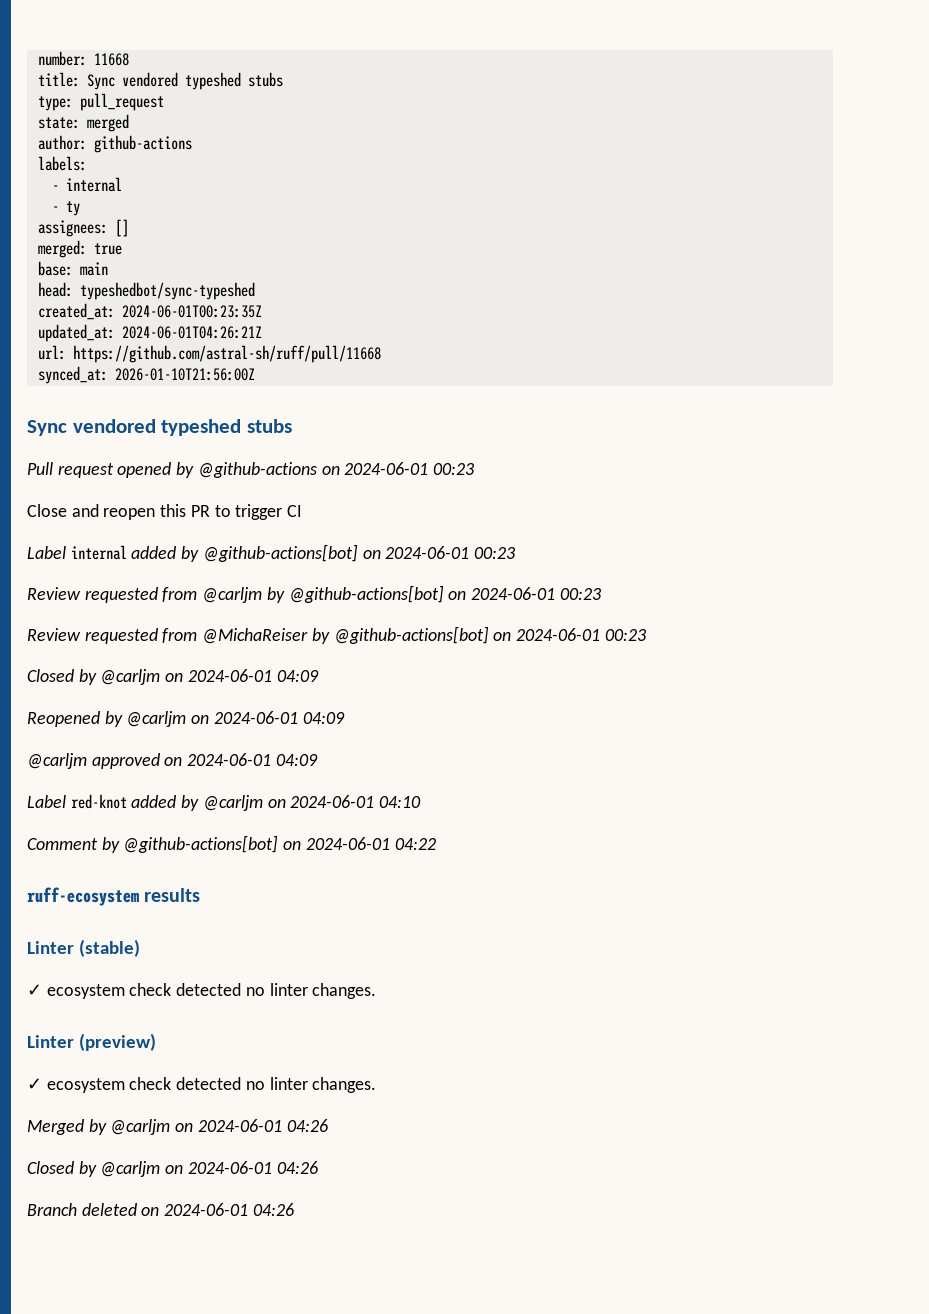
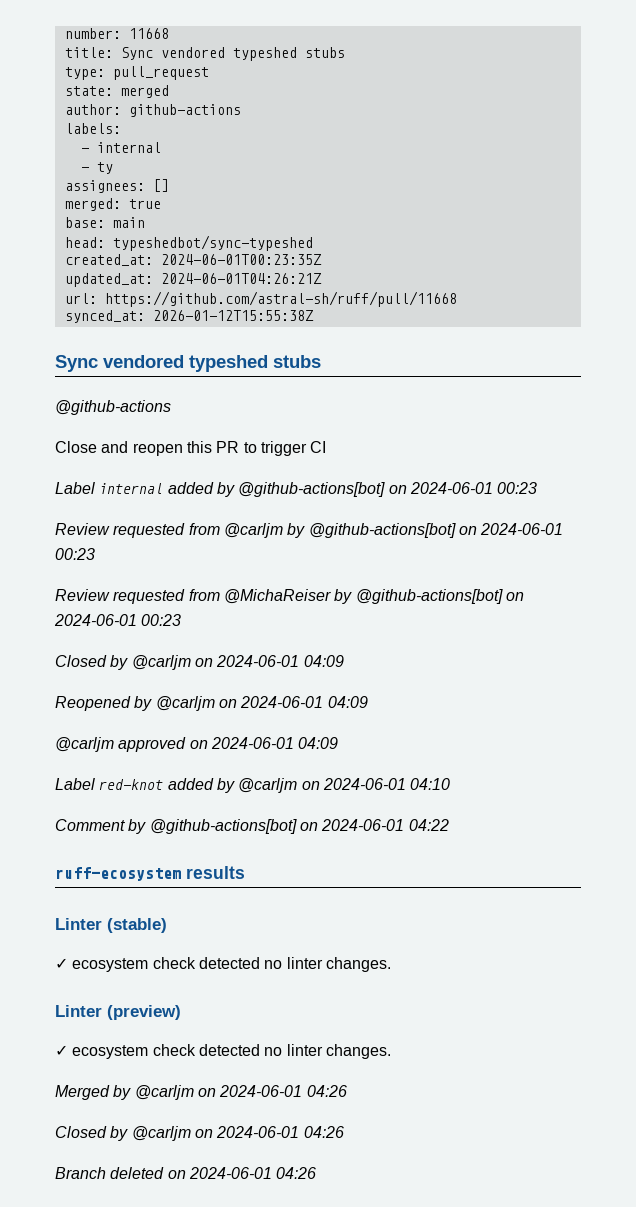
- synced_at: 2026-01-10T21:56:00Z
+ synced_at: 2026-01-12T15:55:38Z
  Sync vendored typeshed stubs
- Pull request opened by @github-actions on 2024-06-01 00:23
+ @github-actions

